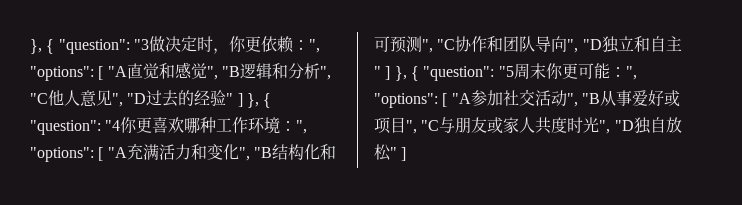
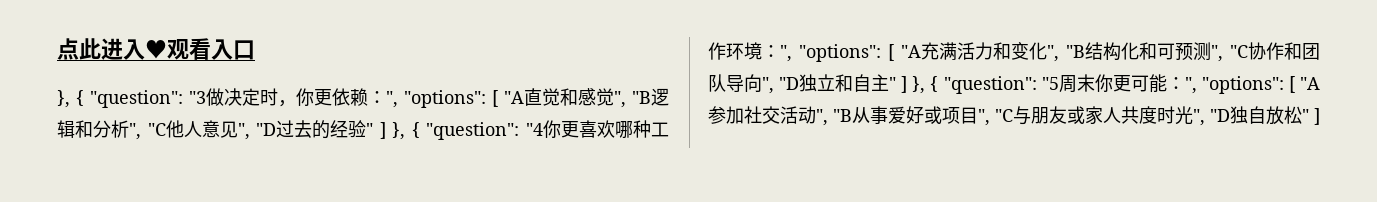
+ 点此进入♥观看入口

